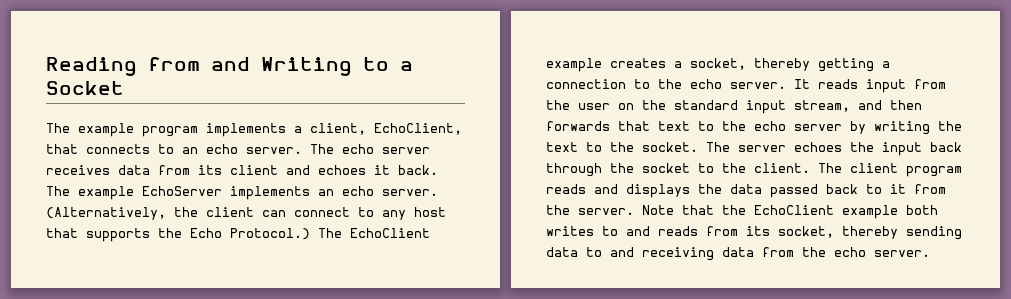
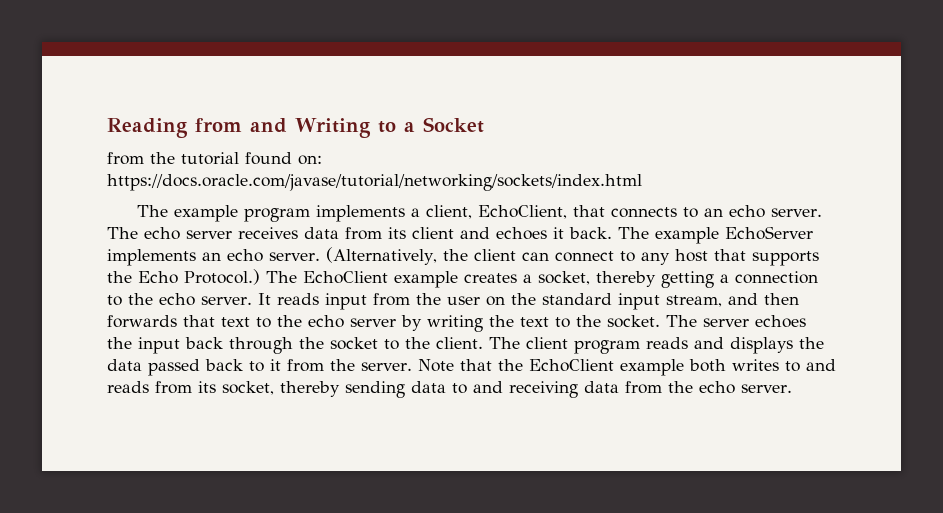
+ from the tutorial found on: https://docs.oracle.com/javase/tutorial/networking/sockets/index.html

